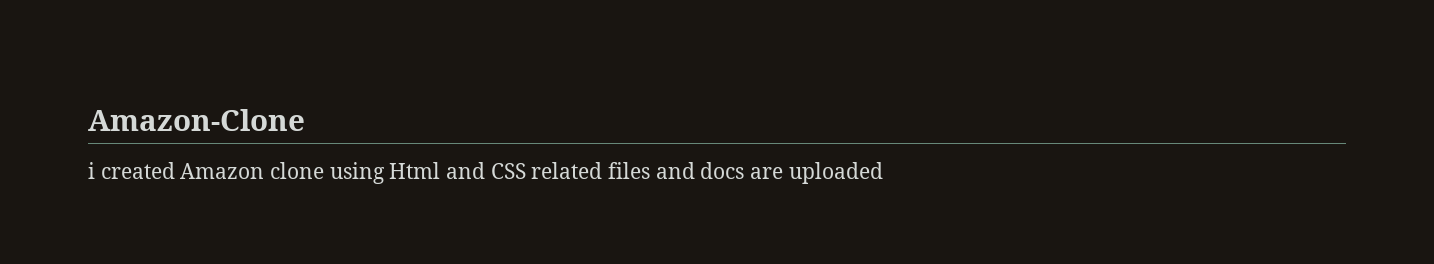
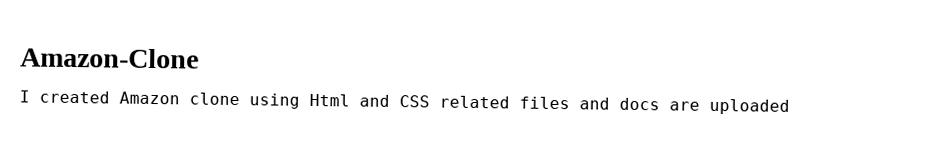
- i created Amazon clone using Html and CSS related files and docs are uploaded
+ I created Amazon clone using Html and CSS related files and docs are uploaded

